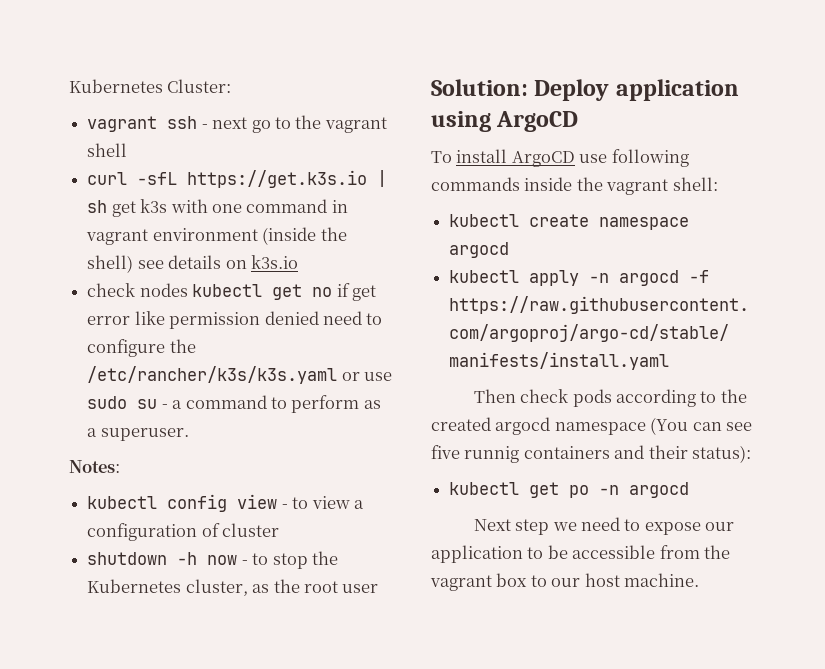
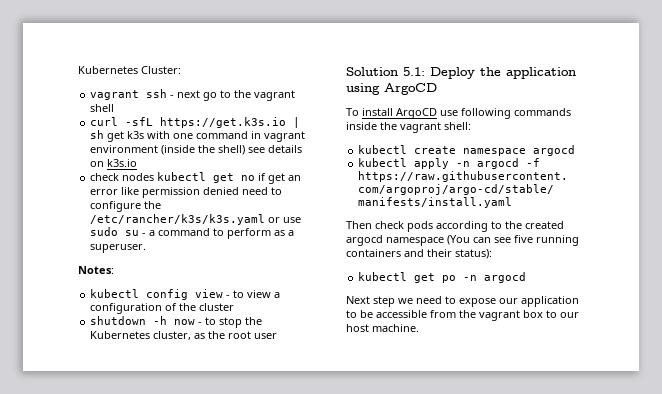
- check nodes kubectl get no if get error like permission denied need to configure the /etc/rancher/k3s/k3s.yaml or use sudo su - a command to perform as a superuser.
+ check nodes kubectl get no if get an error like permission denied need to configure the /etc/rancher/k3s/k3s.yaml or use sudo su - a command to perform as a superuser.
- kubectl config view - to view a configuration of cluster
+ kubectl config view - to view a configuration of the cluster
- Solution: Deploy application using ArgoCD
+ Solution 5.1: Deploy the application using ArgoCD
- Then check pods according to the created argocd namespace (You can see five runnig containers and their status):
+ Then check pods according to the created argocd namespace (You can see five running containers and their status):

